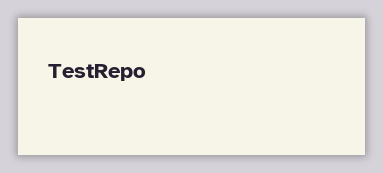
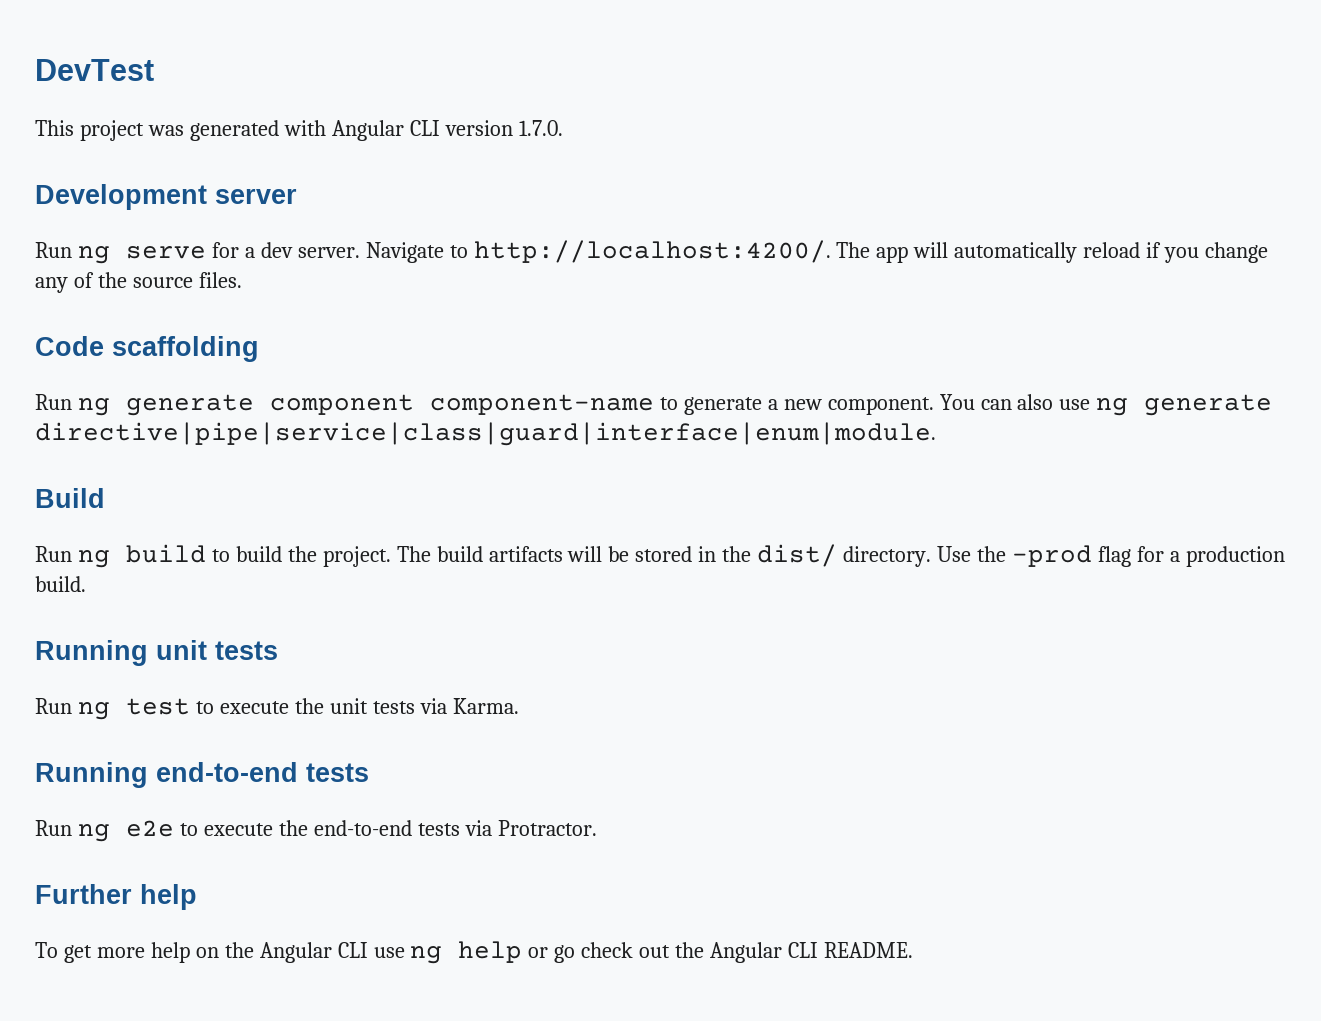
- TestRepo
+ DevTest
+ This project was generated with Angular CLI version 1.7.0.
+ Development server
+ Run ng serve for a dev server. Navigate to http://localhost:4200/. The app will automatically reload if you change any of the source files.
+ Code scaffolding
+ Run ng generate component component-name to generate a new component. You can also use ng generate directive|pipe|service|class|guard|interface|enum|module.
+ Build
+ Run ng build to build the project. The build artifacts will be stored in the dist/ directory. Use the -prod flag for a production build.
+ Running unit tests
+ Run ng test to execute the unit tests via Karma.
+ Running end-to-end tests
+ Run ng e2e to execute the end-to-end tests via Protractor.
+ Further help
+ To get more help on the Angular CLI use ng help or go check out the Angular CLI README.

